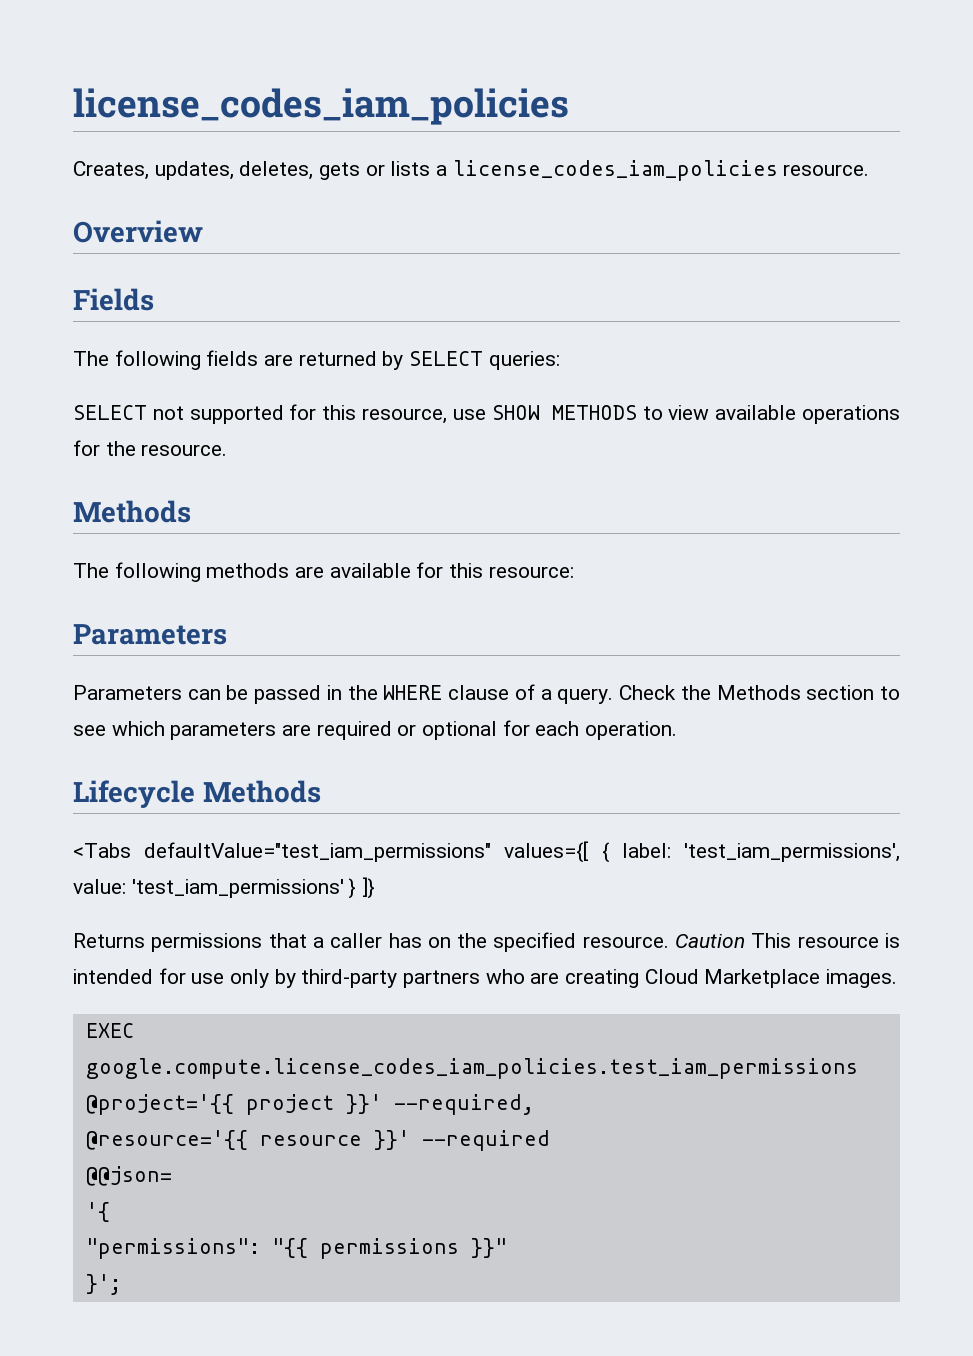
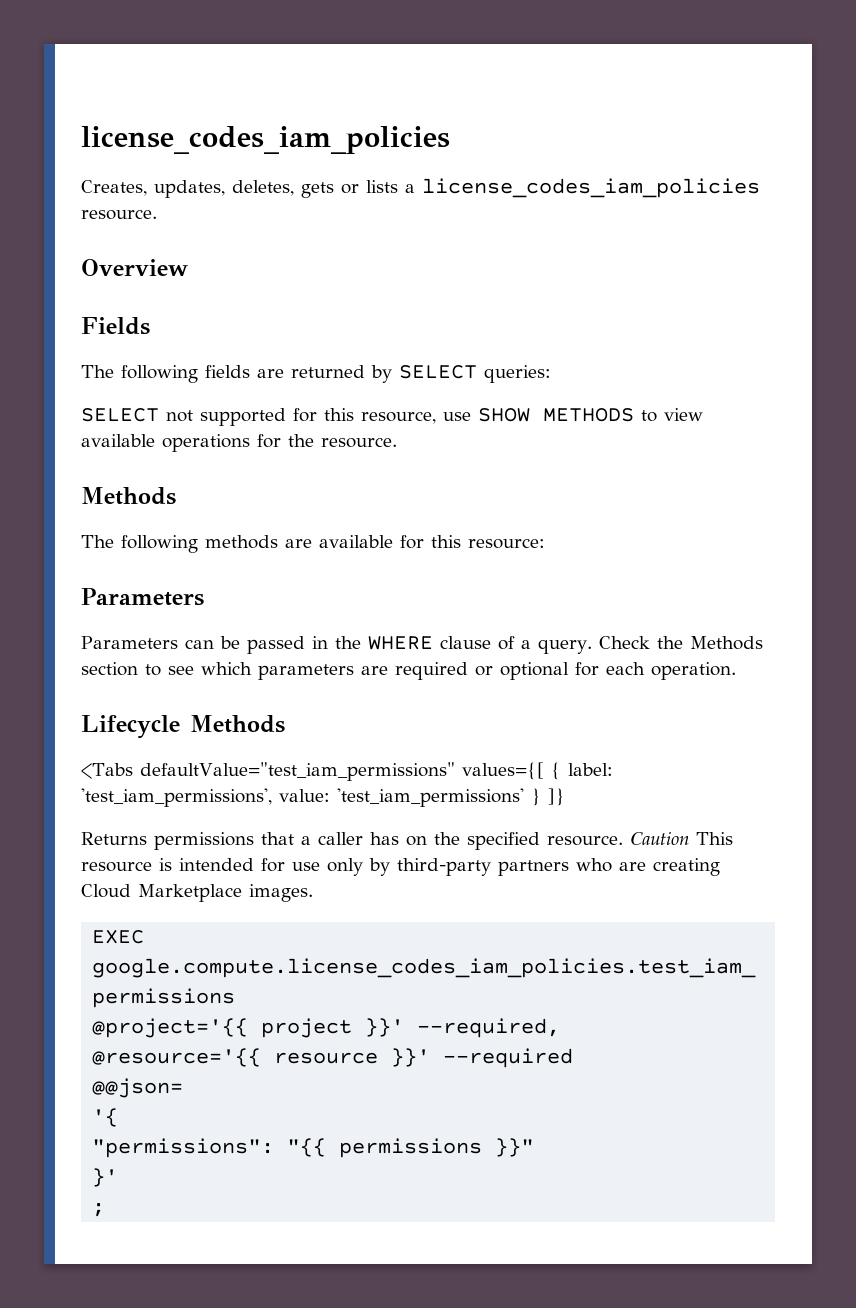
- }';
+ }'
+ ;

